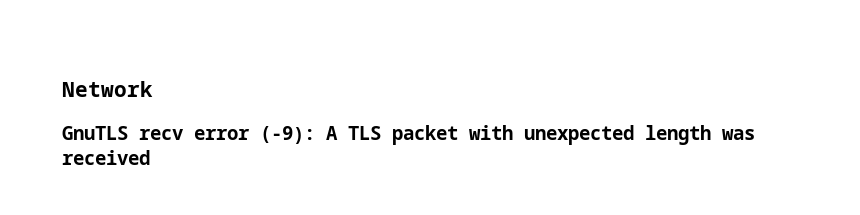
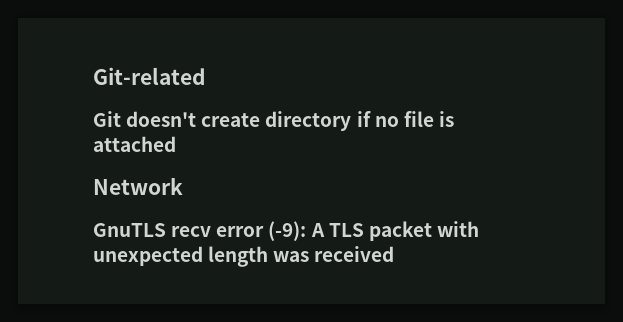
+ Git-related
+ Git doesn't create directory if no file is attached

